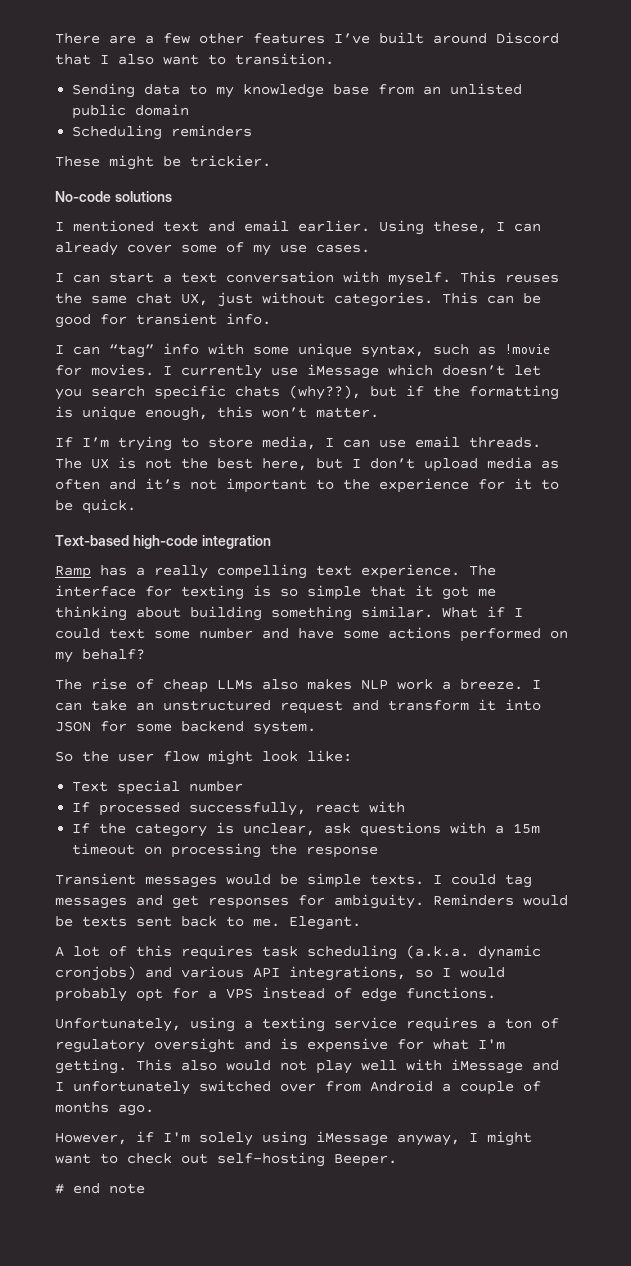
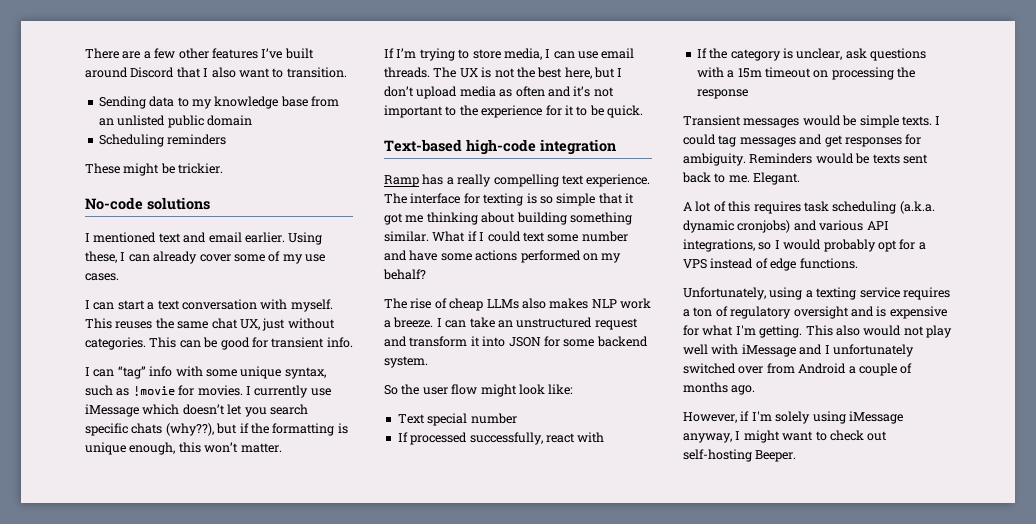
- # end note

